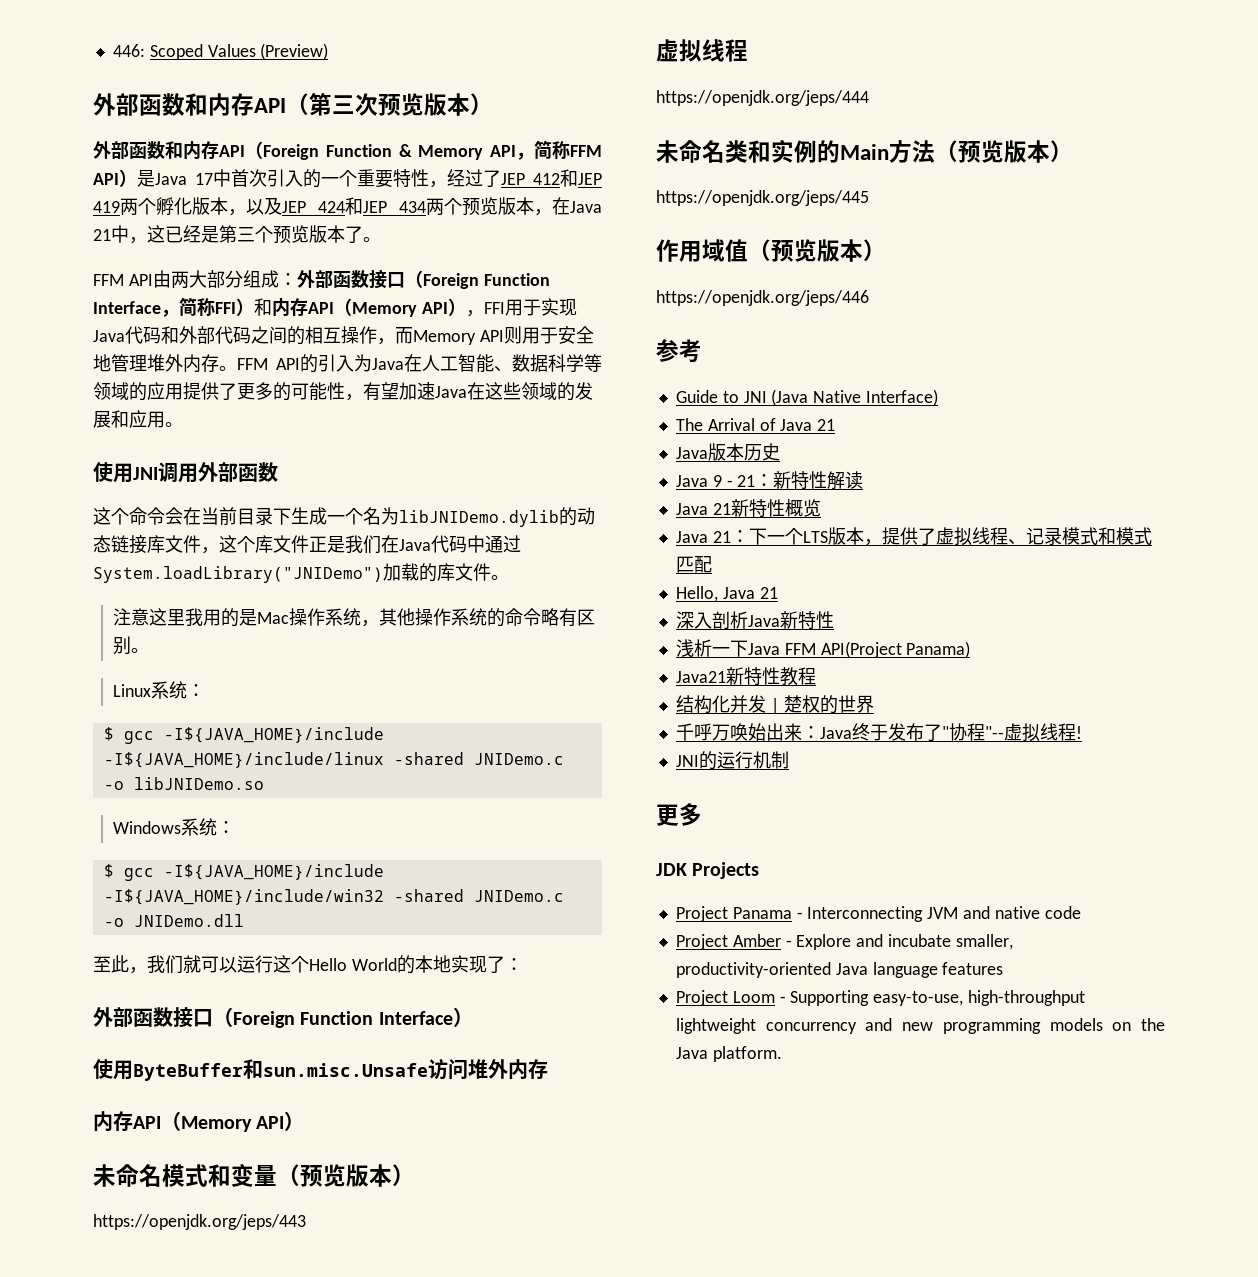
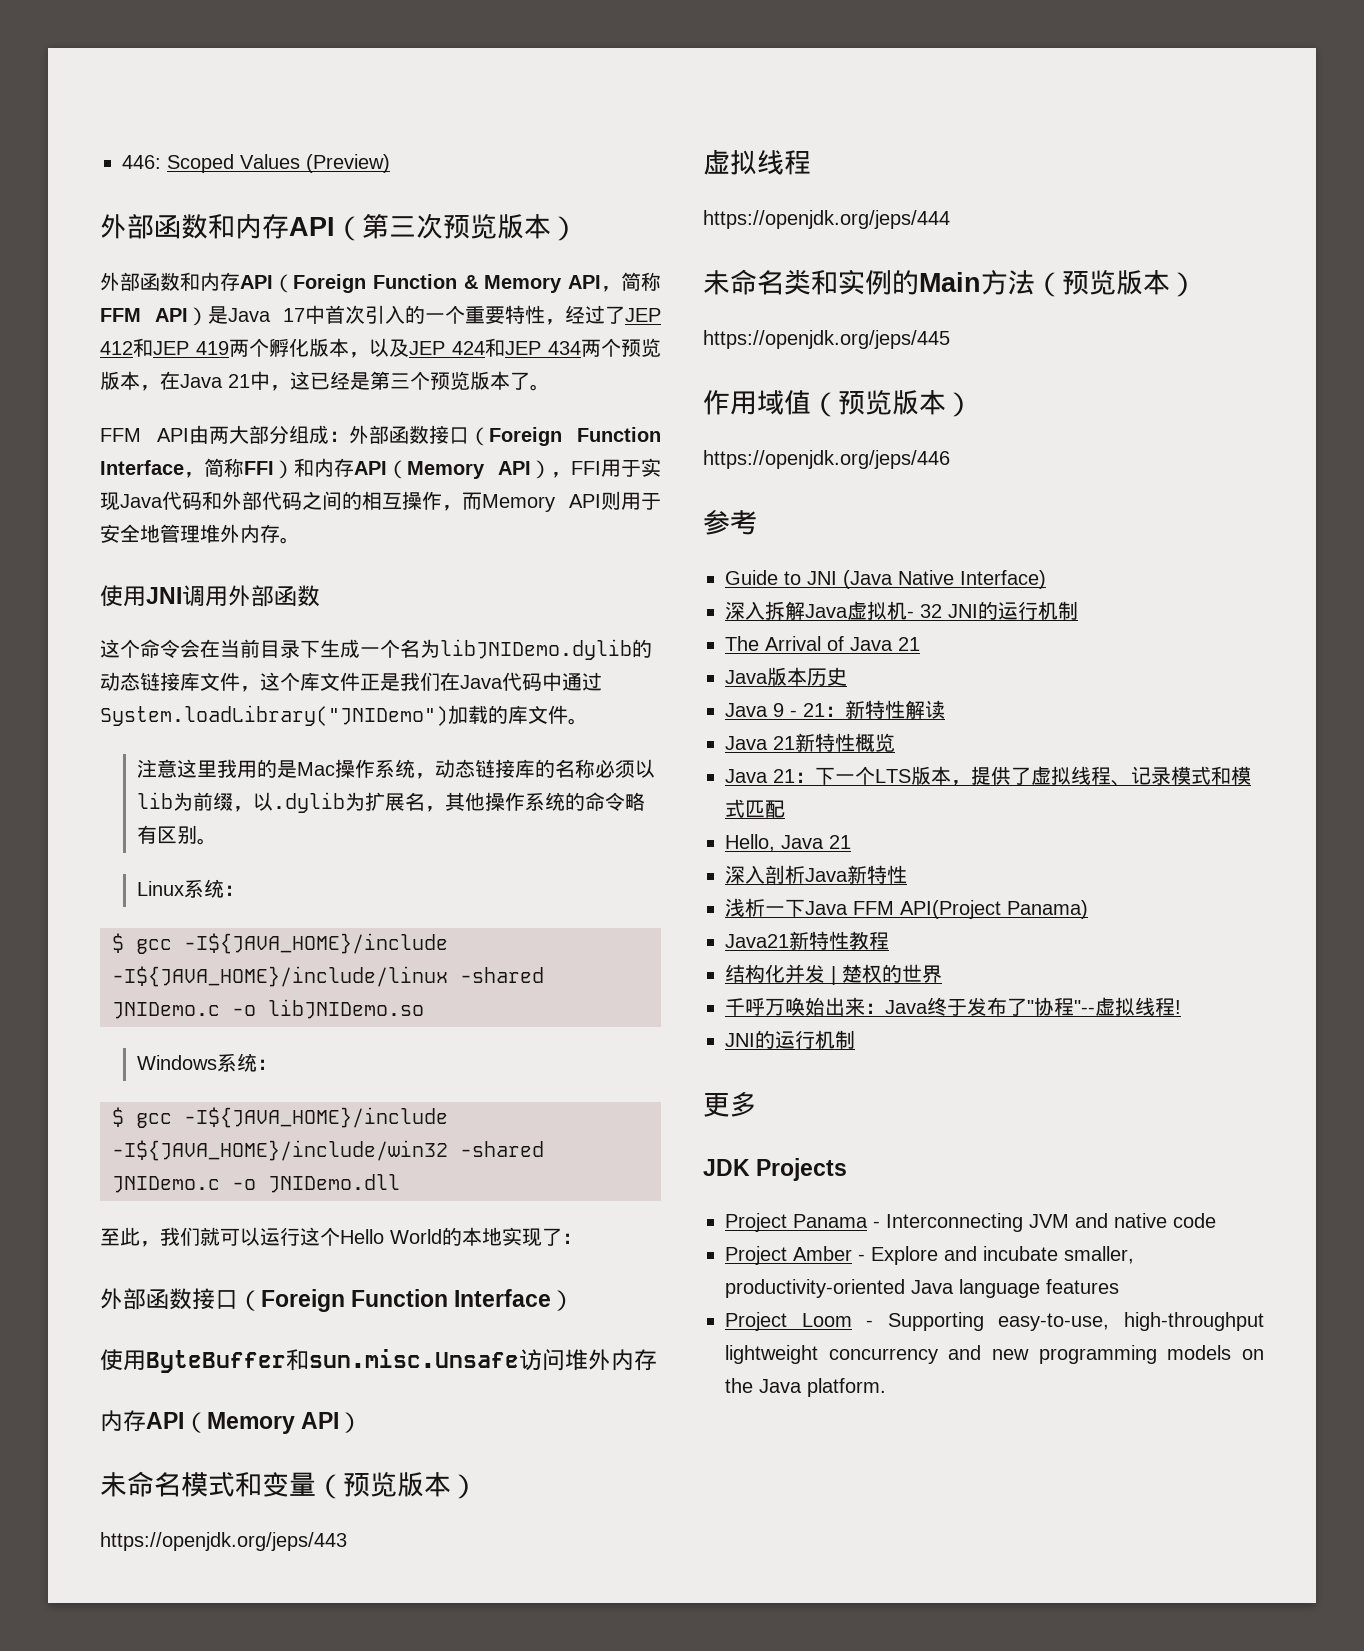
- FFM API的引入为Java在人工智能、数据科学等领域的应用提供了更多的可能性，有望加速Java在这些领域的发展和应用。
- 注意这里我用的是Mac操作系统，其他操作系统的命令略有区别。
+ 注意这里我用的是Mac操作系统，动态链接库的名称必须以lib为前缀，以.dylib为扩展名，其他操作系统的命令略有区别。
+ 深入拆解Java虚拟机- 32 JNI的运行机制

